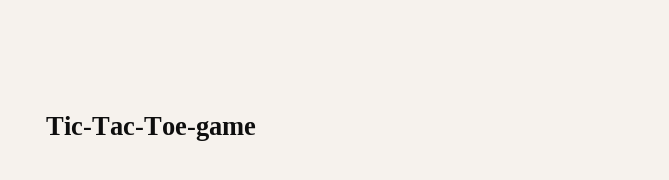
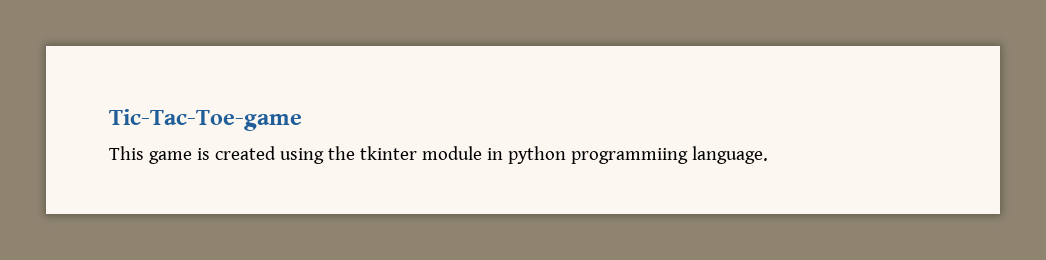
+ This game is created using the tkinter module in python programmiing language.

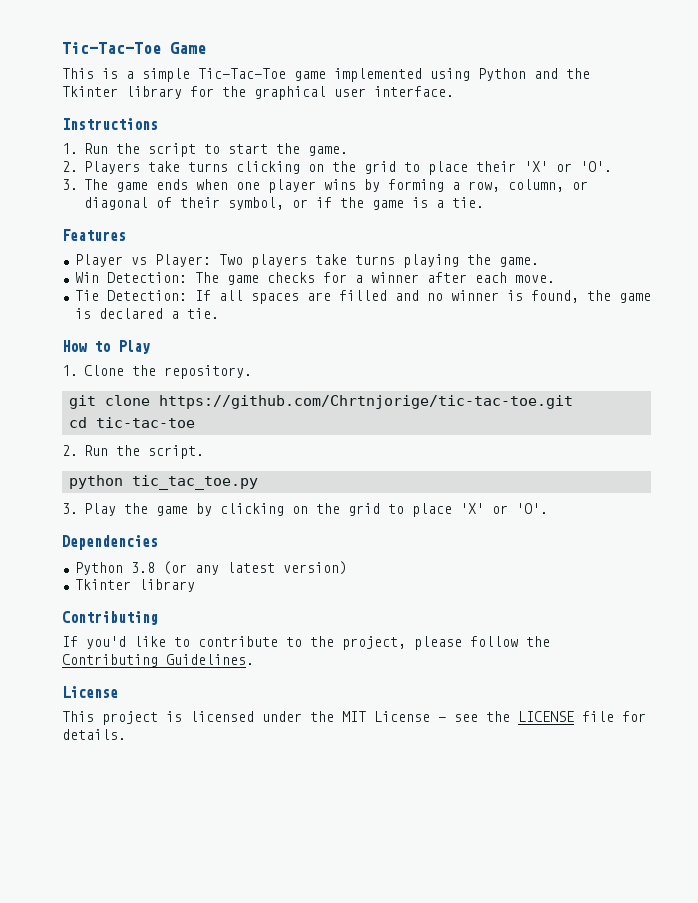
- Tic-Tac-Toe-game
- This game is created using the tkinter module in python programmiing language.
+ Tic-Tac-Toe Game
+ This is a simple Tic-Tac-Toe game implemented using Python and the Tkinter library for the graphical user interface.
+ Instructions
+ 1. Run the script to start the game.
+ 2. Players take turns clicking on the grid to place their 'X' or 'O'.
+ 3. The game ends when one player wins by forming a row, column, or diagonal of their symbol, or if the game is a tie.
+ Features
+ Player vs Player: Two players take turns playing the game.
+ Win Detection: The game checks for a winner after each move.
+ Tie Detection: If all spaces are filled and no winner is found, the game is declared a tie.
+ How to Play
+ 1. Clone the repository.
+ git clone https://github.com/Chrtnjorige/tic-tac-toe.git
+ cd tic-tac-toe
+ 2. Run the script.
+ python tic_tac_toe.py
+ 3. Play the game by clicking on the grid to place 'X' or 'O'.
+ Dependencies
+ Python 3.8 (or any latest version)
+ Tkinter library
+ Contributing
+ If you'd like to contribute to the project, please follow the Contributing Guidelines.
+ License
+ This project is licensed under the MIT License - see the LICENSE file for details.

